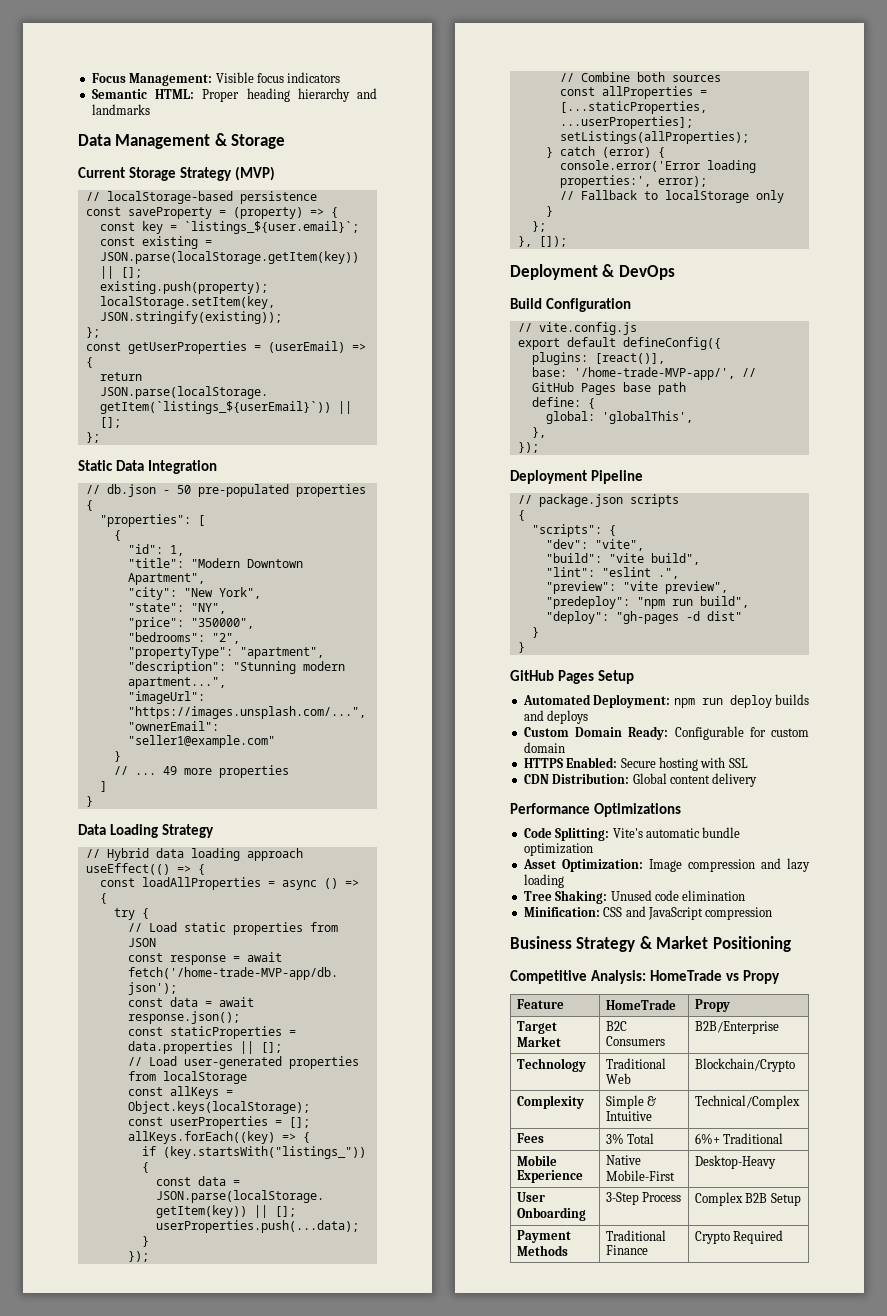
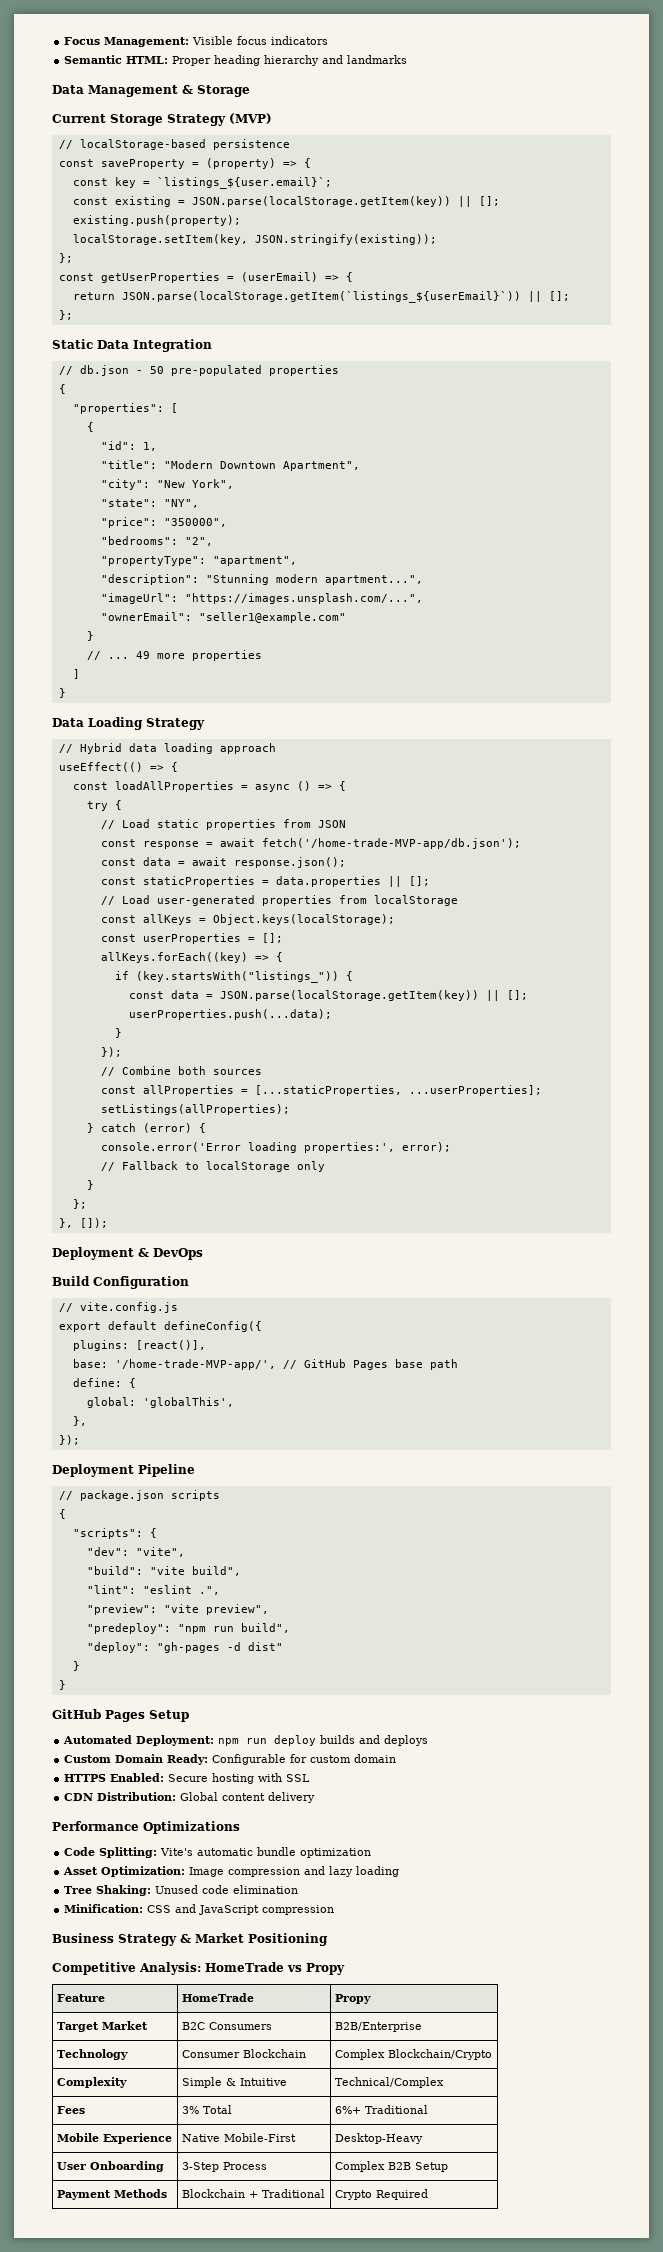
- Technology | Traditional Web | Blockchain/Crypto
+ Technology | Consumer Blockchain | Complex Blockchain/Crypto
- Payment Methods | Traditional Finance | Crypto Required
+ Payment Methods | Blockchain + Traditional | Crypto Required

